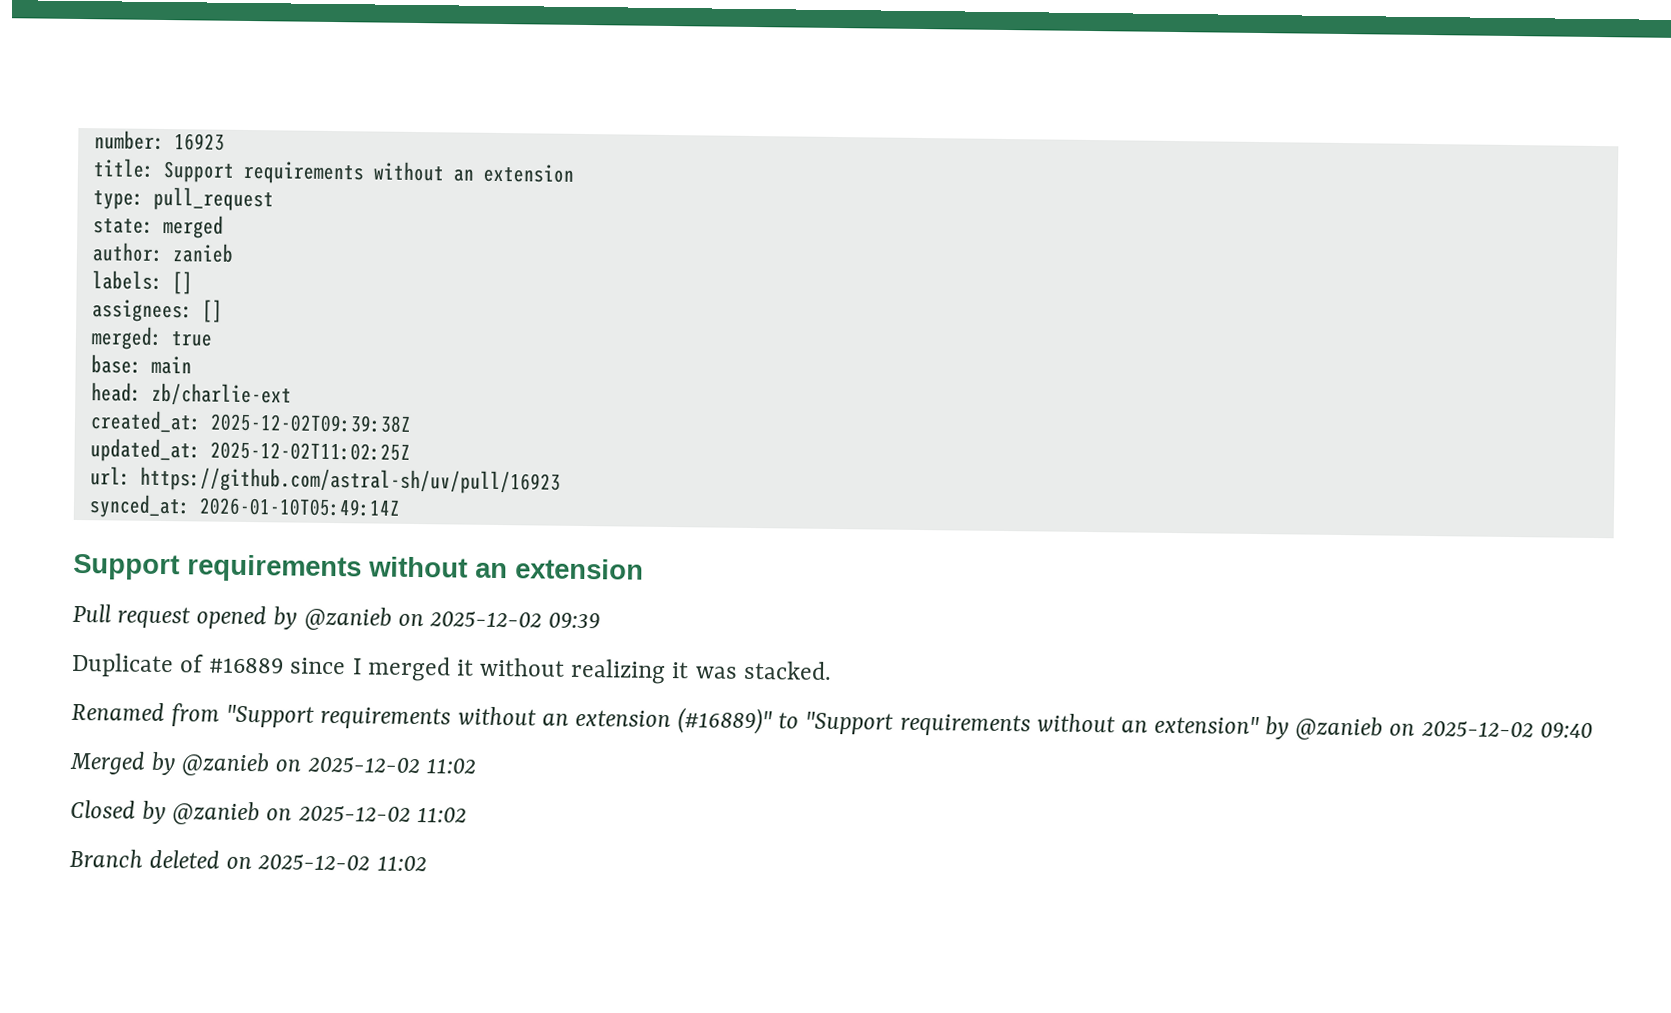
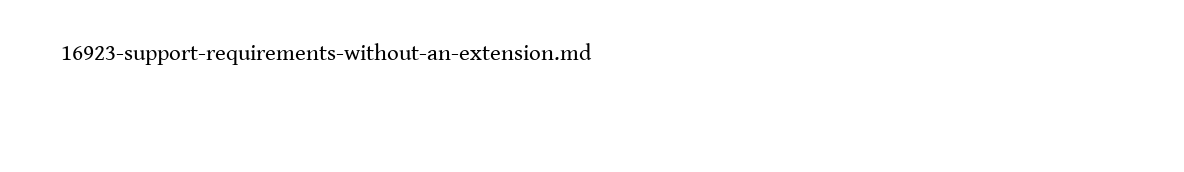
- number: 16923
- title: Support requirements without an extension
- type: pull_request
- state: merged
- author: zanieb
- labels: []
- assignees: []
- merged: true
- base: main
- head: zb/charlie-ext
- created_at: 2025-12-02T09:39:38Z
- updated_at: 2025-12-02T11:02:25Z
- url: https://github.com/astral-sh/uv/pull/16923
- synced_at: 2026-01-10T05:49:14Z
- Support requirements without an extension
- Pull request opened by @zanieb on 2025-12-02 09:39
- Duplicate of #16889 since I merged it without realizing it was stacked.
- Renamed from "Support requirements without an extension (#16889)" to "Support requirements without an extension" by @zanieb on 2025-12-02 09:40
- Merged by @zanieb on 2025-12-02 11:02
- Closed by @zanieb on 2025-12-02 11:02
- Branch deleted on 2025-12-02 11:02
+ 16923-support-requirements-without-an-extension.md

